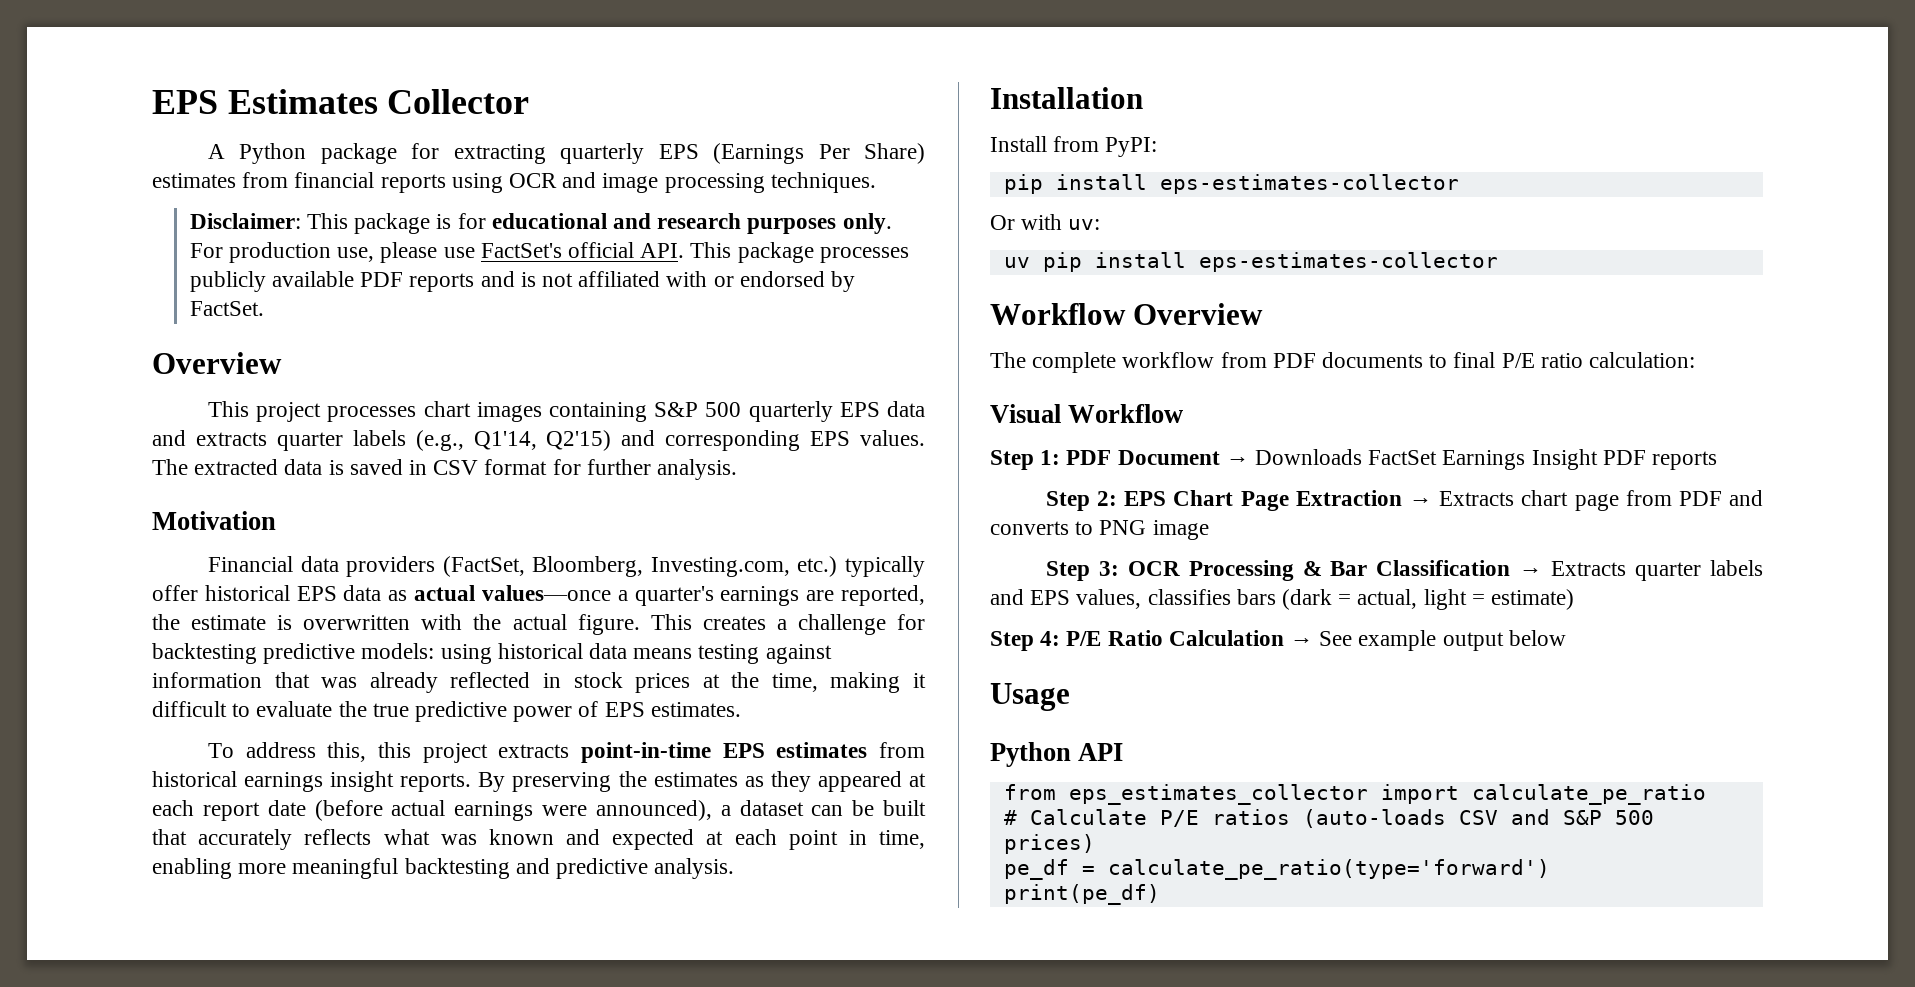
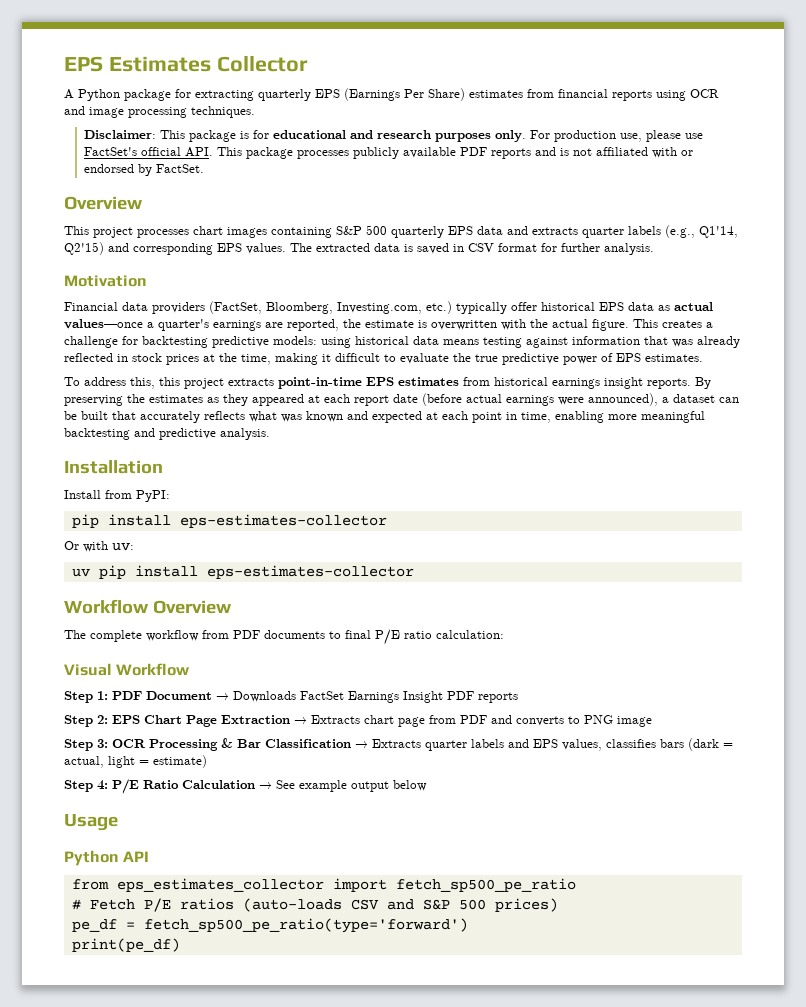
- from eps_estimates_collector import calculate_pe_ratio
+ from eps_estimates_collector import fetch_sp500_pe_ratio
- # Calculate P/E ratios (auto-loads CSV and S&P 500 prices)
+ # Fetch P/E ratios (auto-loads CSV and S&P 500 prices)
- pe_df = calculate_pe_ratio(type='forward')
+ pe_df = fetch_sp500_pe_ratio(type='forward')

